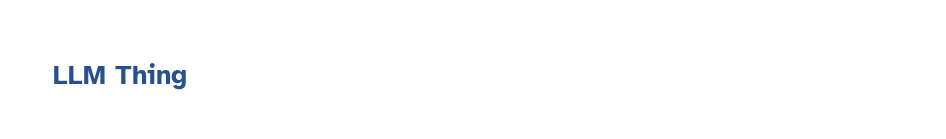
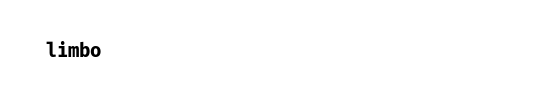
- LLM Thing
+ limbo

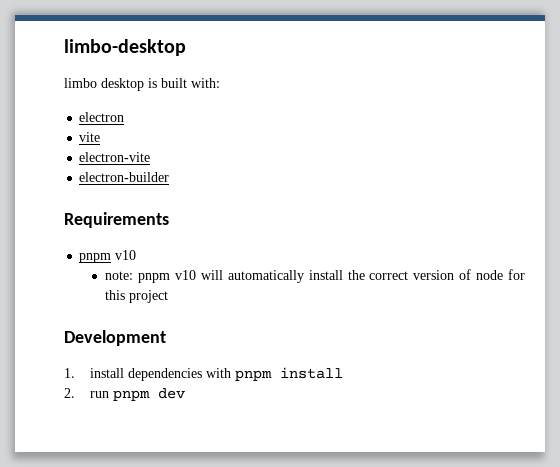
- limbo
+ limbo-desktop
+ limbo desktop is built with:
+ electron
+ vite
+ electron-vite
+ electron-builder
+ Requirements
+ pnpm v10
+ note: pnpm v10 will automatically install the correct version of node for this project
+ Development
+ 1. install dependencies with pnpm install
+ 2. run pnpm dev

